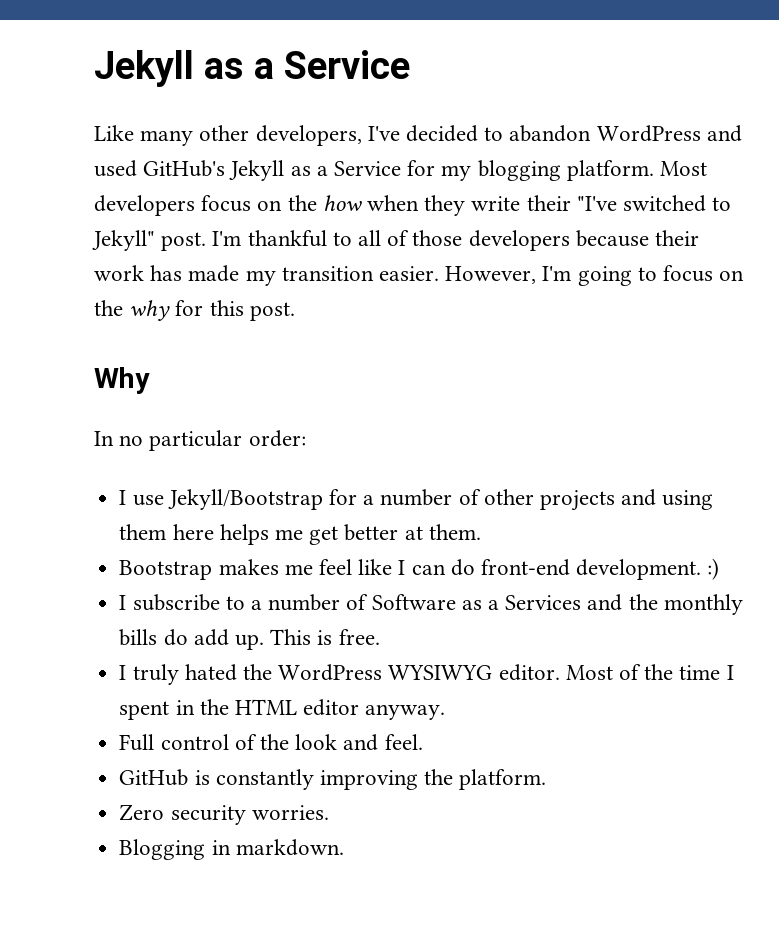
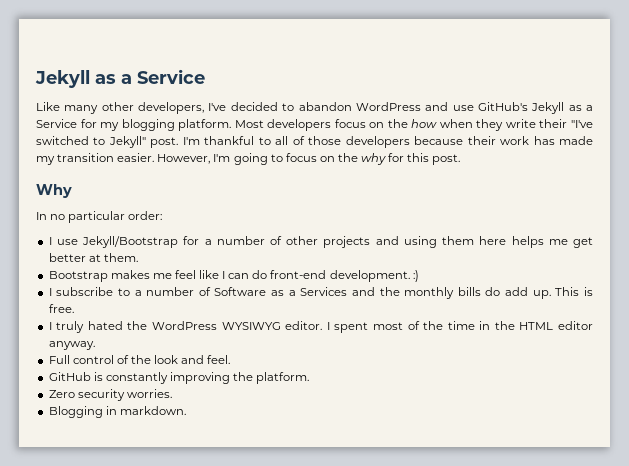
- Like many other developers, I've decided to abandon WordPress and used GitHub's Jekyll as a Service for my blogging platform.
+ Like many other developers, I've decided to abandon WordPress and use GitHub's Jekyll as a Service for my blogging platform.
- Most of the time I spent in the HTML editor anyway.
+ I spent most of the time in the HTML editor anyway.

